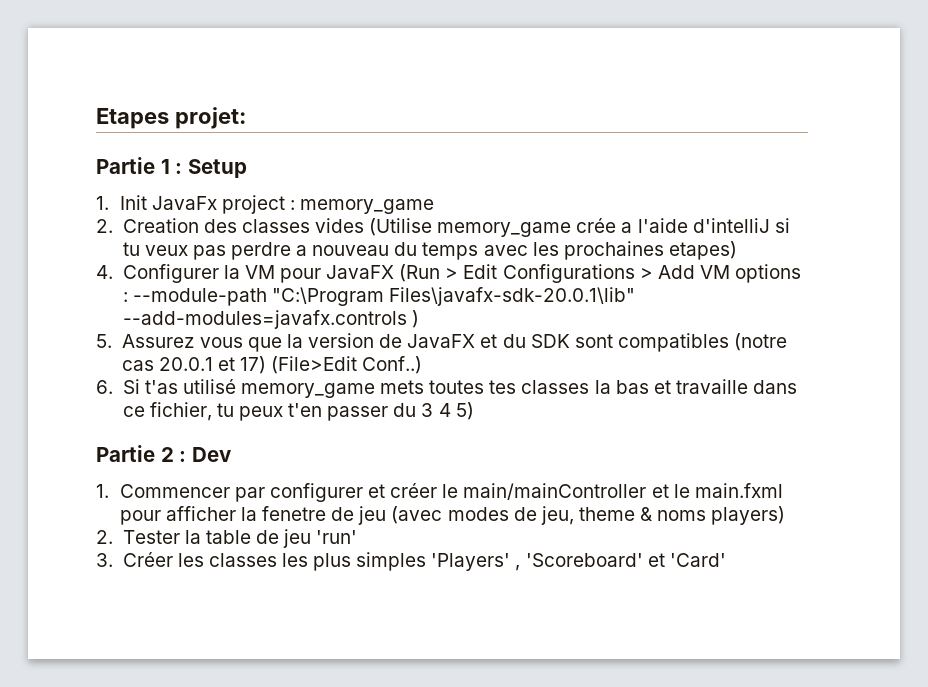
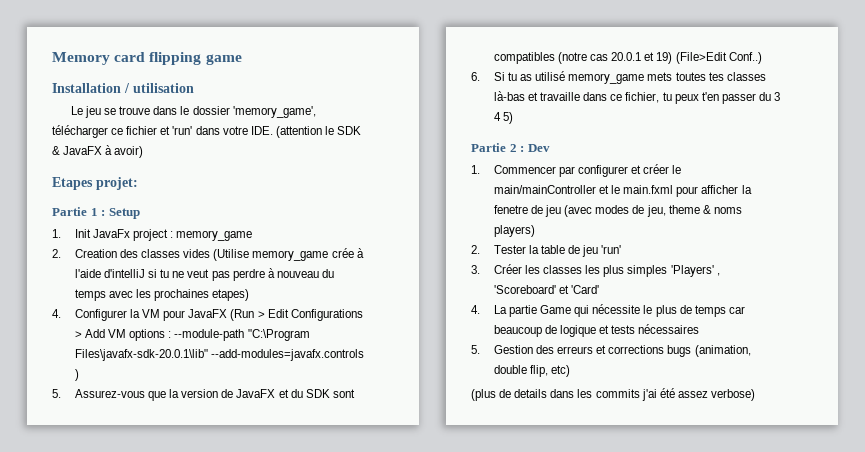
+ Memory card flipping game
+ Installation / utilisation
+ Le jeu se trouve dans le dossier 'memory_game', télécharger ce fichier et 'run' dans votre IDE. (attention le SDK & JavaFX à avoir)
- 2. Creation des classes vides (Utilise memory_game crée a l'aide d'intelliJ si tu veux pas perdre a nouveau du temps avec les prochaines etapes)
+ 2. Creation des classes vides (Utilise memory_game crée à l'aide d'intelliJ si tu ne veut pas perdre à nouveau du temps avec les prochaines etapes)
- 5. Assurez vous que la version de JavaFX et du SDK sont compatibles (notre cas 20.0.1 et 17) (File>Edit Conf..)
+ 5. Assurez-vous que la version de JavaFX et du SDK sont compatibles (notre cas 20.0.1 et 19) (File>Edit Conf..)
- 6. Si t'as utilisé memory_game mets toutes tes classes la bas et travaille dans ce fichier, tu peux t'en passer du 3 4 5)
+ 6. Si tu as utilisé memory_game mets toutes tes classes là-bas et travaille dans ce fichier, tu peux t'en passer du 3 4 5)
+ 4. La partie Game qui nécessite le plus de temps car beaucoup de logique et tests nécessaires
+ 5. Gestion des erreurs et corrections bugs (animation, double flip, etc)
+ (plus de details dans les commits j'ai été assez verbose)

